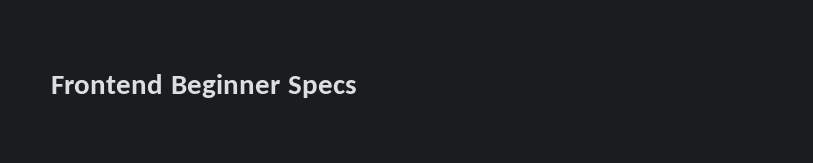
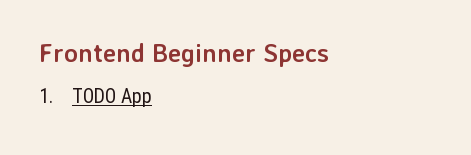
+ 1. TODO App

